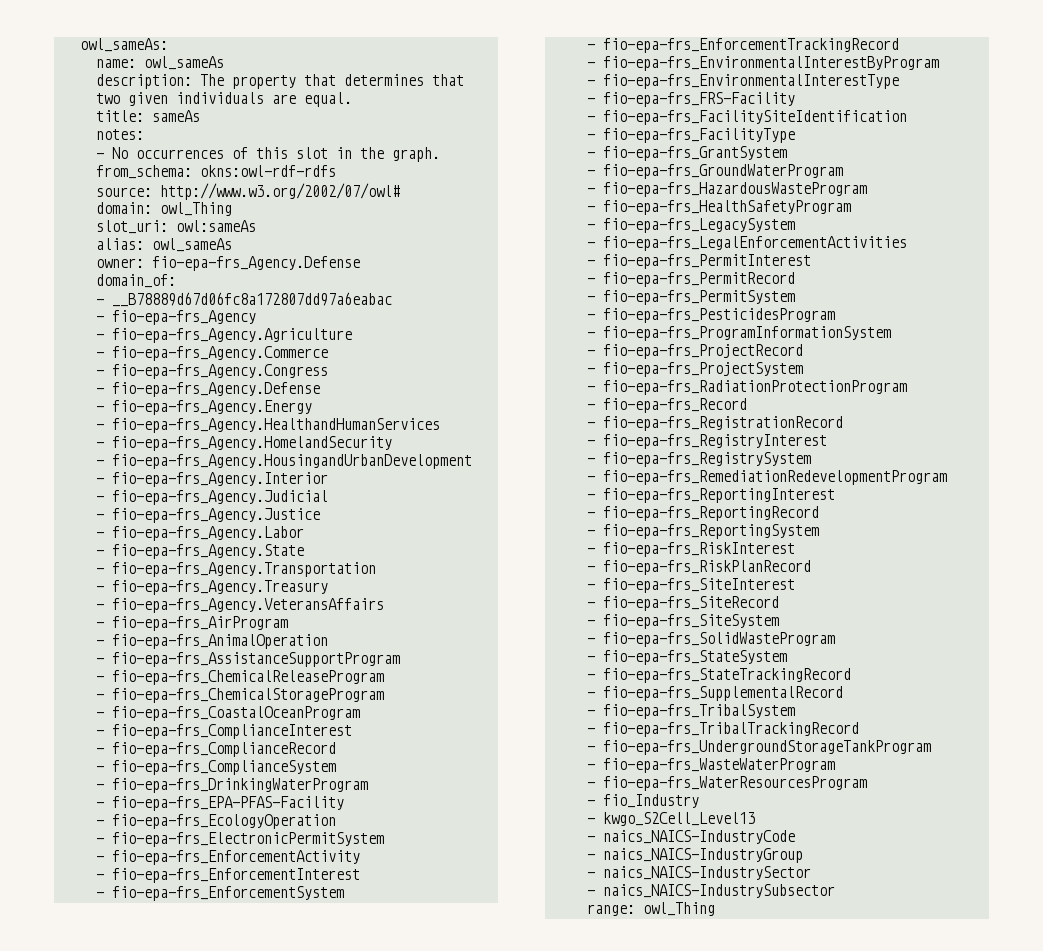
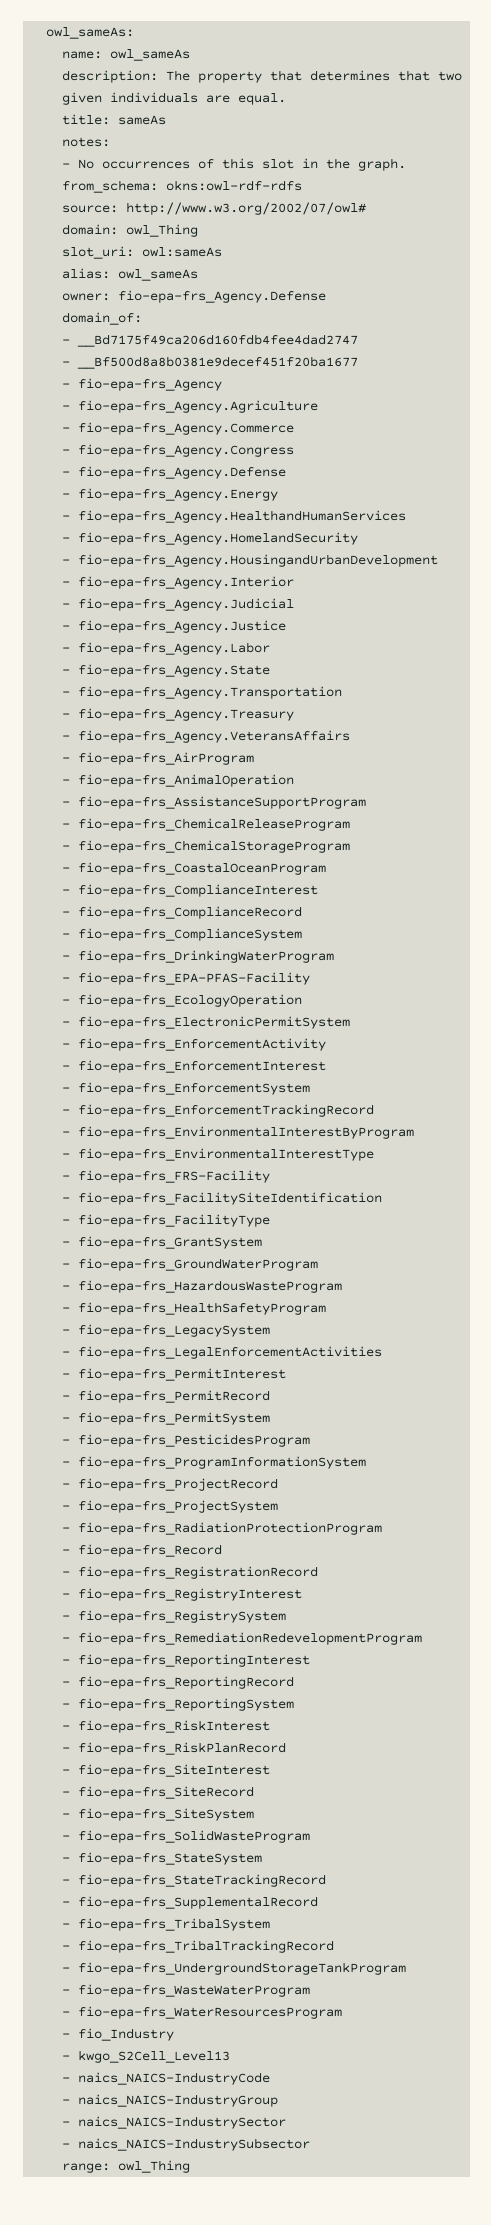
- - __B78889d67d06fc8a172807dd97a6eabac
+ - __Bd7175f49ca206d160fdb4fee4dad2747
+ - __Bf500d8a8b0381e9decef451f20ba1677

